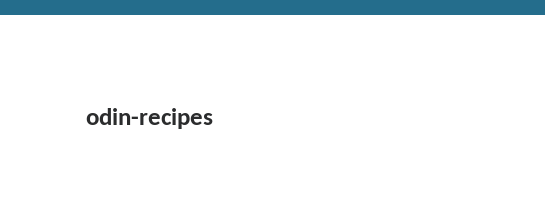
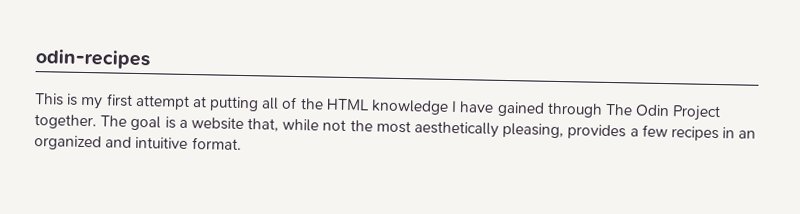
+ This is my first attempt at putting all of the HTML knowledge I have gained through The Odin Project together. The goal is a website that, while not the most aesthetically pleasing, provides a few recipes in an organized and intuitive format.

